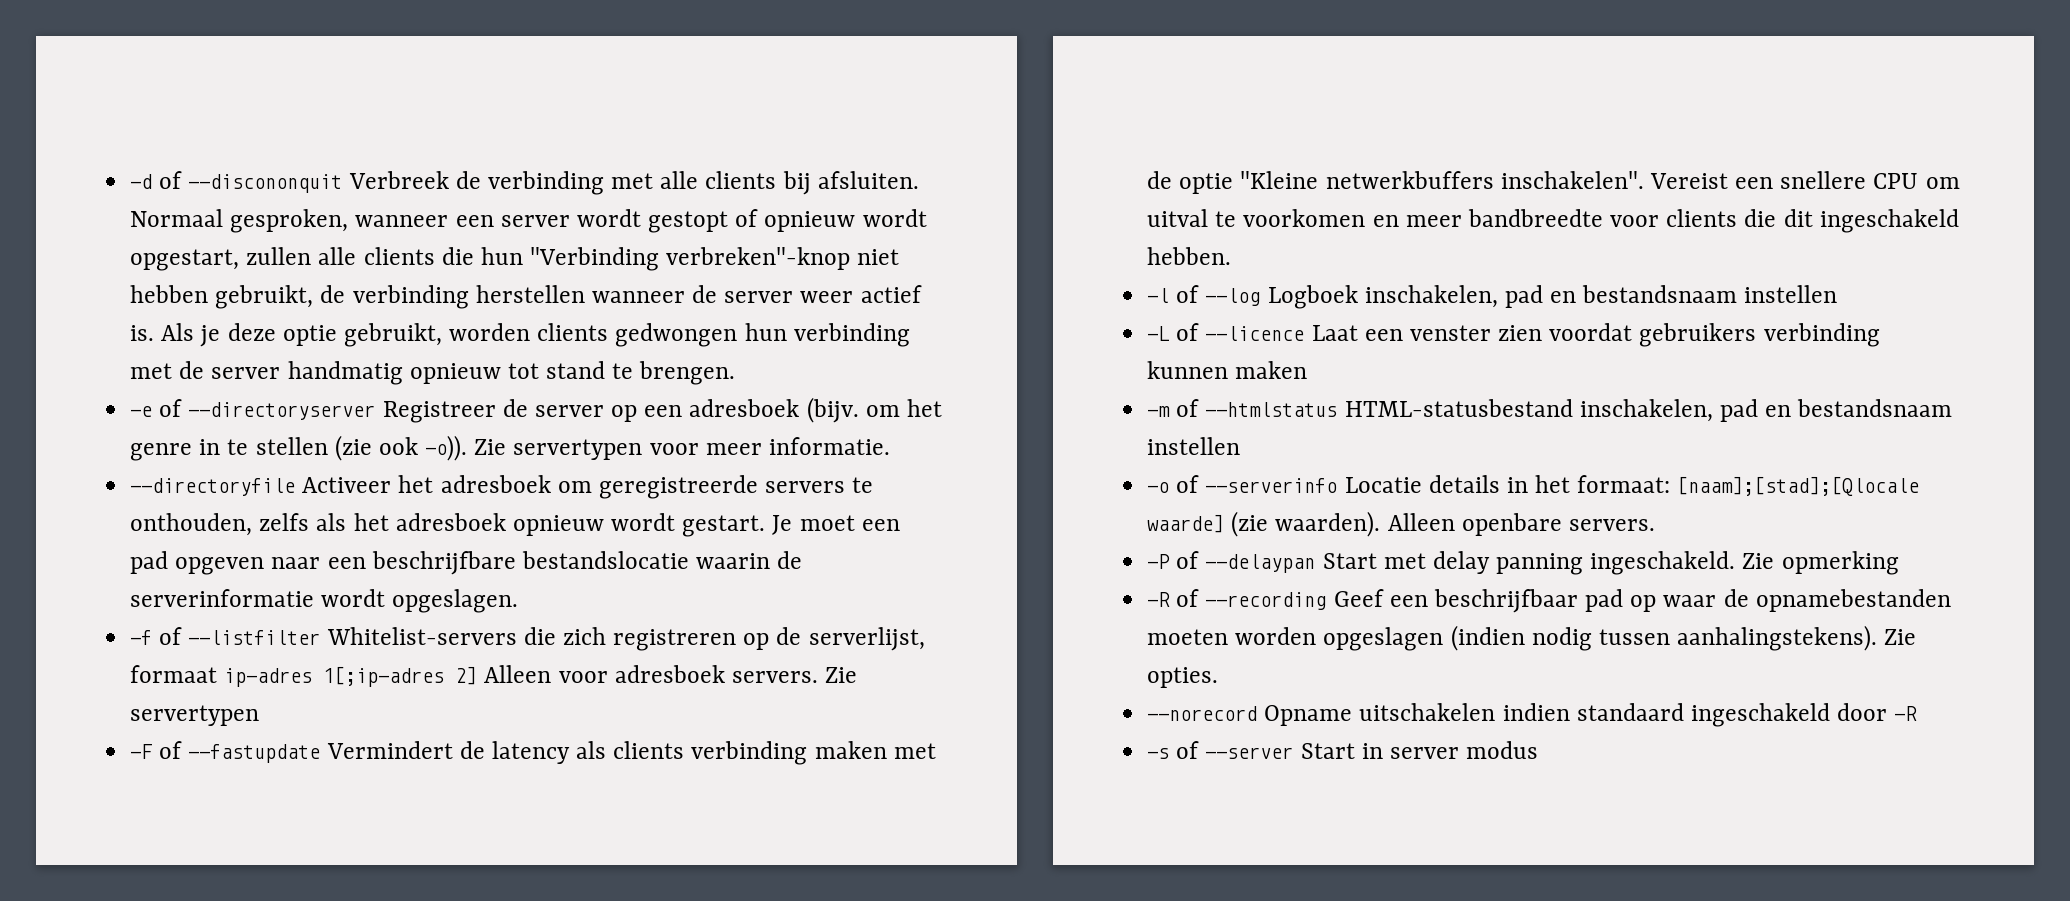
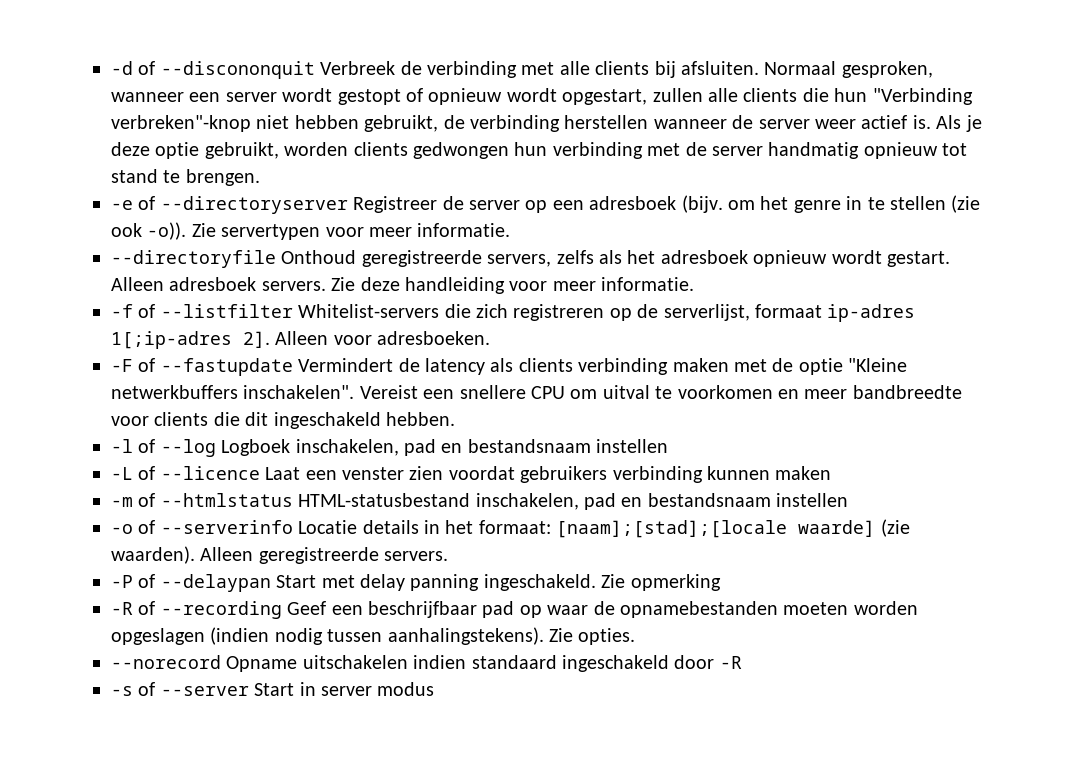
- --directoryfile Activeer het adresboek om geregistreerde servers te onthouden, zelfs als het adresboek opnieuw wordt gestart.
+ --directoryfile Onthoud geregistreerde servers, zelfs als het adresboek opnieuw wordt gestart.
- Je moet een pad opgeven naar een beschrijfbare bestandslocatie waarin de serverinformatie wordt opgeslagen.
+ Alleen adresboek servers. Zie deze handleiding voor meer informatie.
- -f of --listfilter Whitelist-servers die zich registreren op de serverlijst, formaat ip-adres 1[;ip-adres 2] Alleen voor adresboek servers. Zie servertypen
+ -f of --listfilter Whitelist-servers die zich registreren op de serverlijst, formaat ip-adres 1[;ip-adres 2]. Alleen voor adresboeken.
- -o of --serverinfo Locatie details in het formaat: [naam];[stad];[Qlocale waarde] (zie waarden).
+ -o of --serverinfo Locatie details in het formaat: [naam];[stad];[locale waarde] (zie waarden).
- Alleen openbare servers.
+ Alleen geregistreerde servers.

